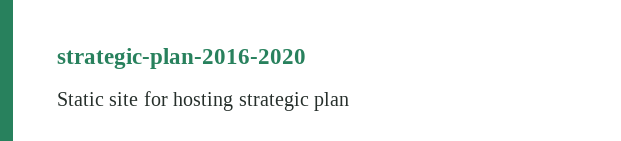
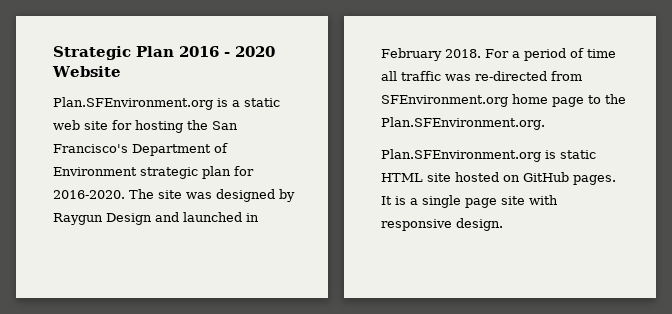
- strategic-plan-2016-2020
- Static site for hosting strategic plan
+ Strategic Plan 2016 - 2020 Website
+ Plan.SFEnvironment.org is a static web site for hosting the San Francisco's Department of Environment strategic plan for 2016-2020. The site was designed by Raygun Design and launched in February 2018. For a period of time all traffic was re-directed from SFEnvironment.org home page to the Plan.SFEnvironment.org.
+ Plan.SFEnvironment.org is static HTML site hosted on GitHub pages. It is a single page site with responsive design.

